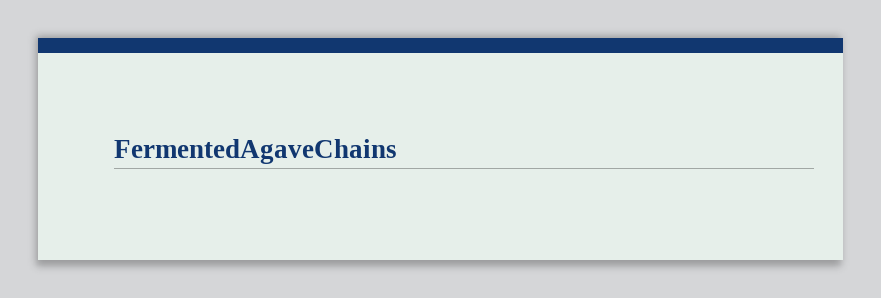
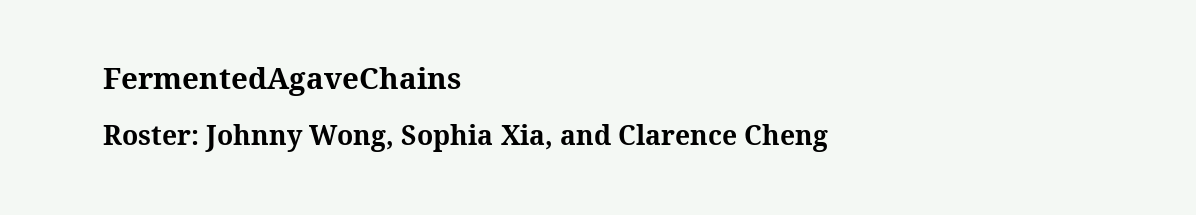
+ Roster: Johnny Wong, Sophia Xia, and Clarence Cheng

